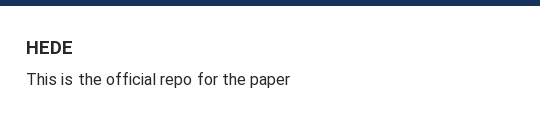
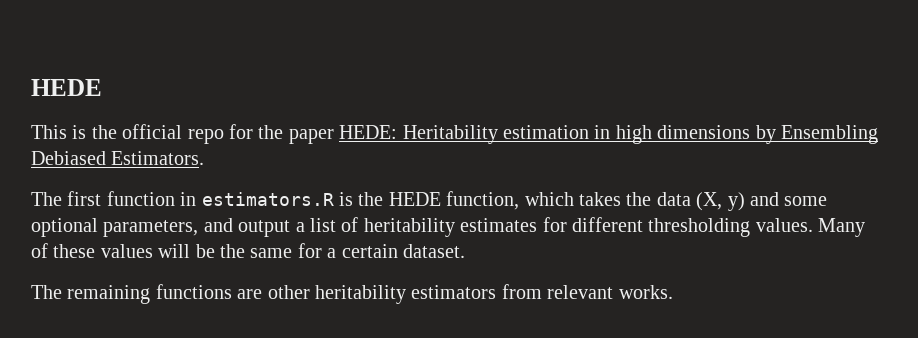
- This is the official repo for the paper
+ This is the official repo for the paper HEDE: Heritability estimation in high dimensions by Ensembling Debiased Estimators.
+ The first function in estimators.R is the HEDE function, which takes the data (X, y) and some optional parameters, and output a list of heritability estimates for different thresholding values. Many of these values will be the same for a certain dataset.
+ The remaining functions are other heritability estimators from relevant works.

